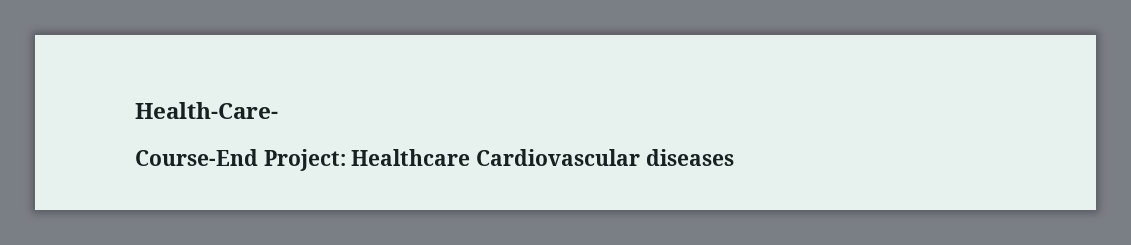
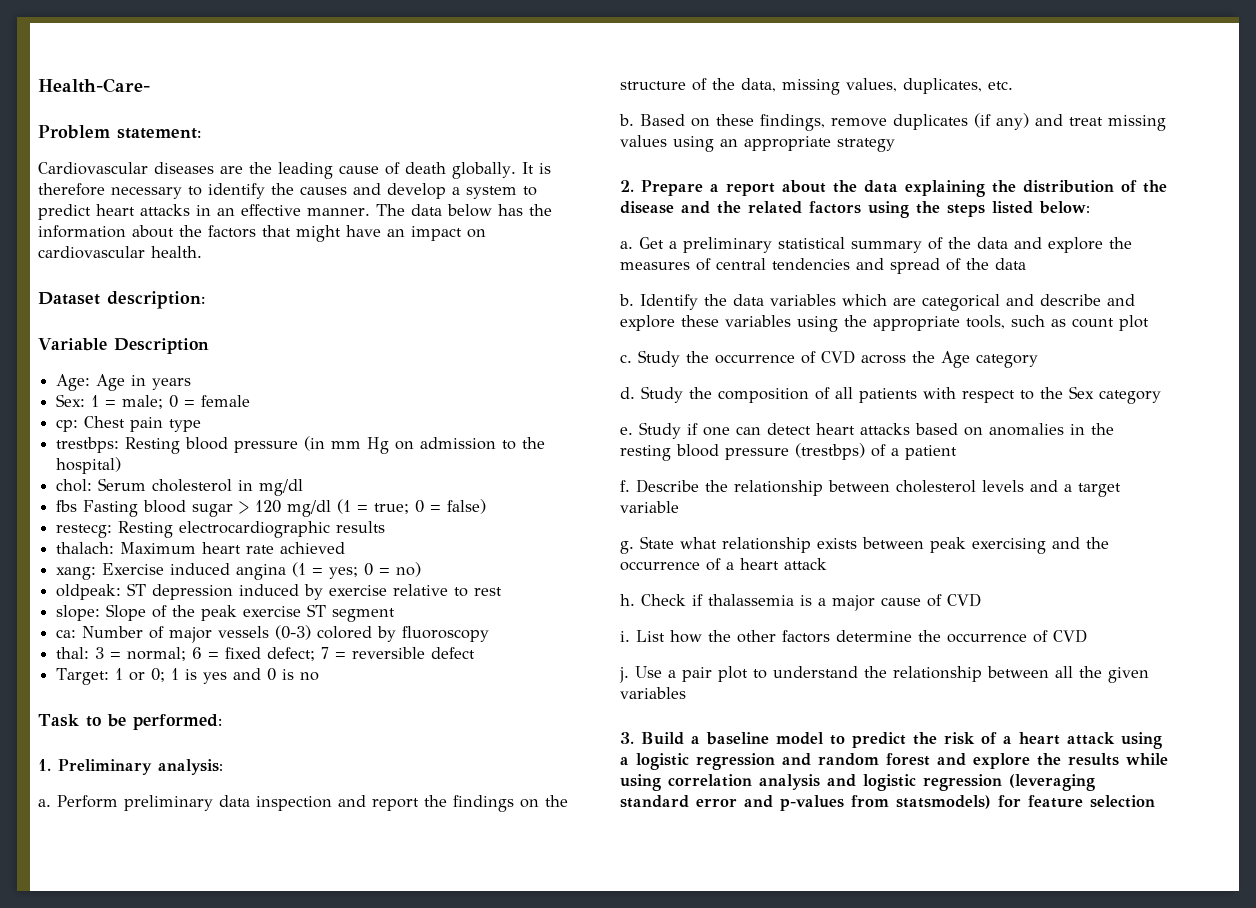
- Course-End Project: Healthcare Cardiovascular diseases
+ Problem statement:
+ Cardiovascular diseases are the leading cause of death globally. It is therefore necessary to identify the causes and develop a system to predict heart attacks in an effective manner. The data below has the information about the factors that might have an impact on cardiovascular health.
+ Dataset description:
+ Variable Description
+ Age: Age in years
+ Sex: 1 = male; 0 = female
+ cp: Chest pain type
+ trestbps: Resting blood pressure (in mm Hg on admission to the hospital)
+ chol: Serum cholesterol in mg/dl
+ fbs Fasting blood sugar > 120 mg/dl (1 = true; 0 = false)
+ restecg: Resting electrocardiographic results
+ thalach: Maximum heart rate achieved
+ xang: Exercise induced angina (1 = yes; 0 = no)
+ oldpeak: ST depression induced by exercise relative to rest
+ slope: Slope of the peak exercise ST segment
+ ca: Number of major vessels (0-3) colored by fluoroscopy
+ thal: 3 = normal; 6 = fixed defect; 7 = reversible defect
+ Target: 1 or 0; 1 is yes and 0 is no
+ Task to be performed:
+ 1. Preliminary analysis:
+ a. Perform preliminary data inspection and report the findings on the structure of the data, missing values, duplicates, etc.
+ b. Based on these findings, remove duplicates (if any) and treat missing values using an appropriate strategy
+ 2. Prepare a report about the data explaining the distribution of the disease and the related factors using the steps listed below:
+ a. Get a preliminary statistical summary of the data and explore the measures of central tendencies and spread of the data
+ b. Identify the data variables which are categorical and describe and explore these variables using the appropriate tools, such as count plot
+ c. Study the occurrence of CVD across the Age category
+ d. Study the composition of all patients with respect to the Sex category
+ e. Study if one can detect heart attacks based on anomalies in the resting blood pressure (trestbps) of a patient
+ f. Describe the relationship between cholesterol levels and a target variable
+ g. State what relationship exists between peak exercising and the occurrence of a heart attack
+ h. Check if thalassemia is a major cause of CVD
+ i. List how the other factors determine the occurrence of CVD
+ j. Use a pair plot to understand the relationship between all the given variables
+ 3. Build a baseline model to predict the risk of a heart attack using a logistic regression and random forest and explore the results while using correlation analysis and logistic regression (leveraging standard error and p-values from statsmodels) for feature selection

